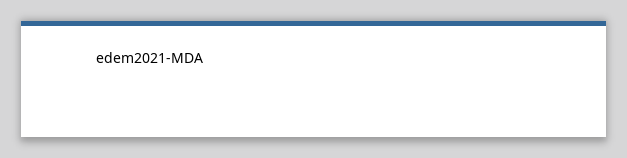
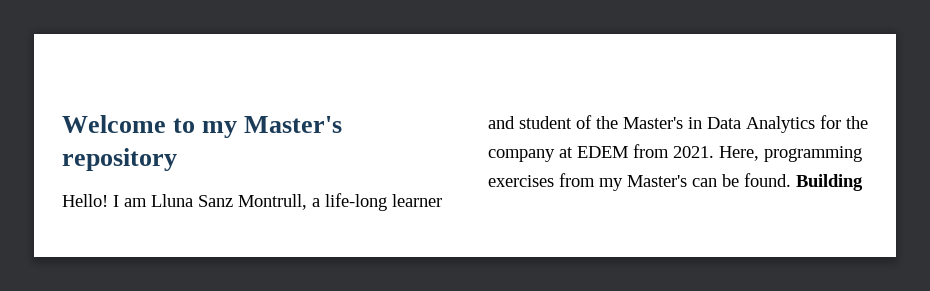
- edem2021-MDA
+ Welcome to my Master's repository
+ Hello! I am Lluna Sanz Montrull, a life-long learner and student of the Master's in Data Analytics for the company at EDEM from 2021. Here, programming exercises from my Master's can be found. Building

